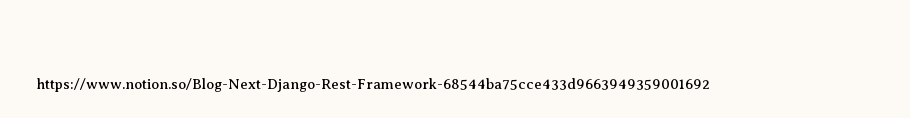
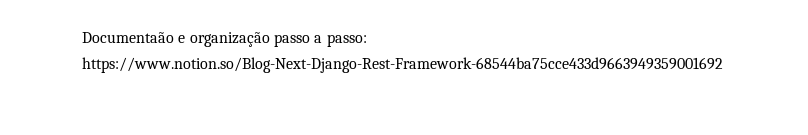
+ Documentaão e organização passo a passo:

